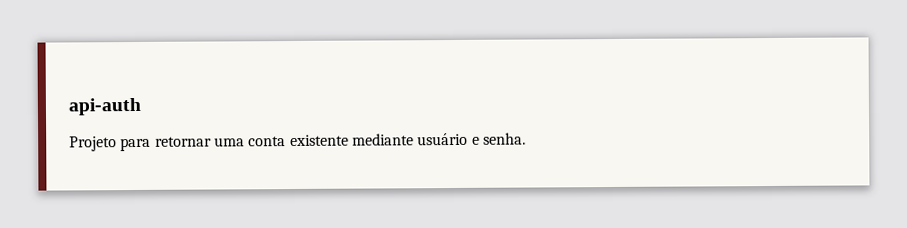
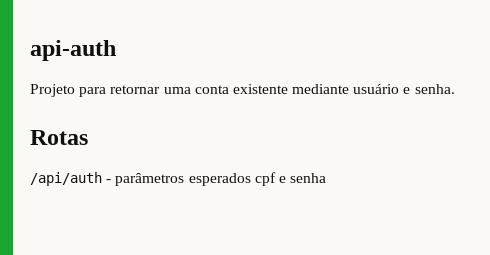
+ Rotas
+ /api/auth - parâmetros esperados cpf e senha

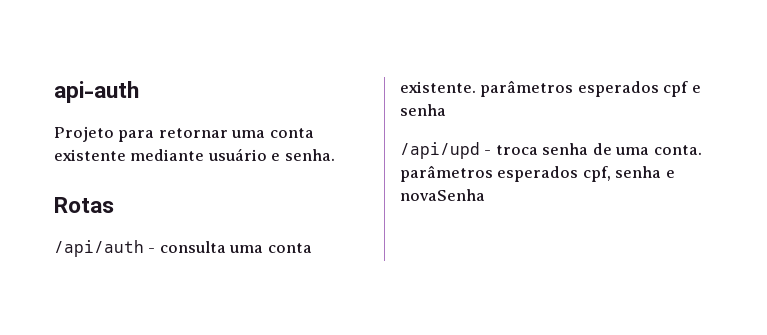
- /api/auth - parâmetros esperados cpf e senha
+ /api/auth - consulta uma conta existente. parâmetros esperados cpf e senha
+ /api/upd - troca senha de uma conta. parâmetros esperados cpf, senha e novaSenha

